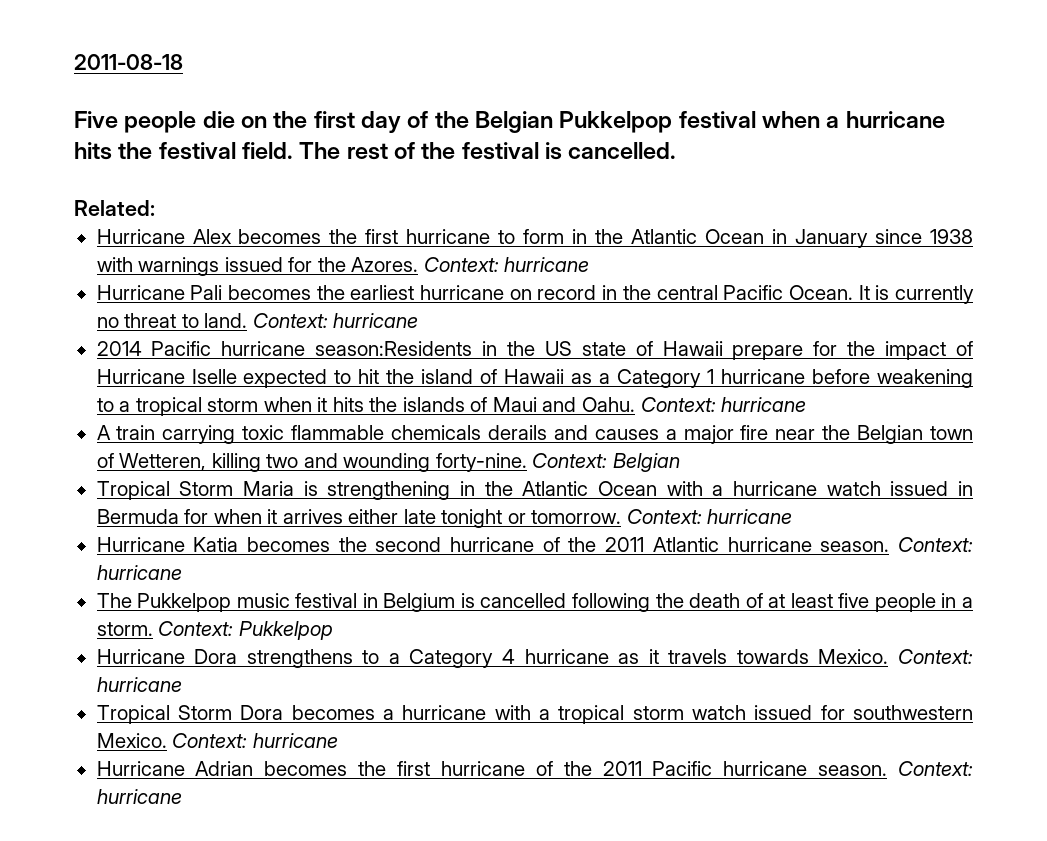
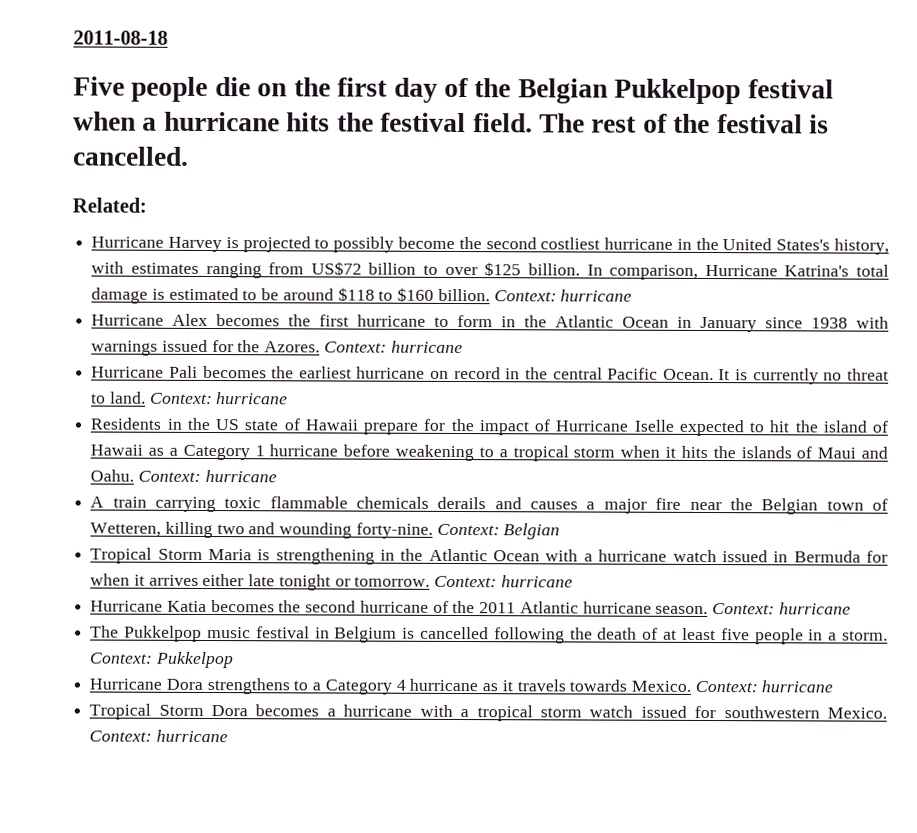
+ Hurricane Harvey is projected to possibly become the second costliest hurricane in the United States's history, with estimates ranging from US$72 billion to over $125 billion. In comparison, Hurricane Katrina's total damage is estimated to be around $118 to $160 billion. Context: hurricane
- 2014 Pacific hurricane season:Residents in the US state of Hawaii prepare for the impact of Hurricane Iselle expected to hit the island of Hawaii as a Category 1 hurricane before weakening to a tropical storm when it hits the islands of Maui and Oahu.
+ Residents in the US state of Hawaii prepare for the impact of Hurricane Iselle expected to hit the island of Hawaii as a Category 1 hurricane before weakening to a tropical storm when it hits the islands of Maui and Oahu.
- Hurricane Adrian becomes the first hurricane of the 2011 Pacific hurricane season. Context: hurricane

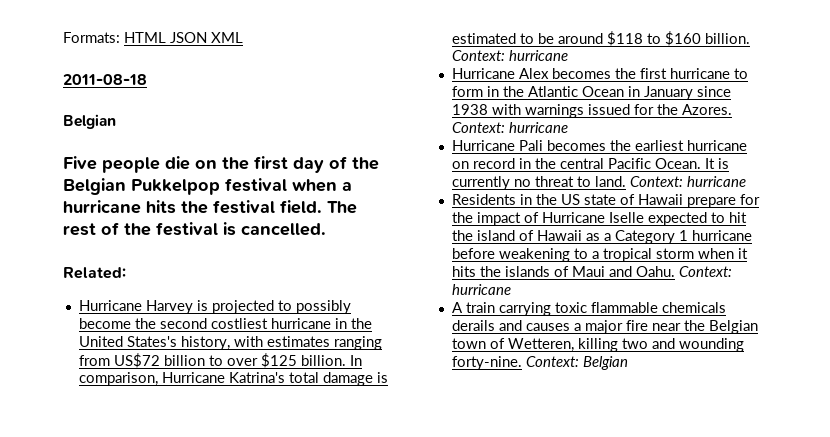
+ Formats: HTML JSON XML
  2011-08-18
+ Belgian
- Tropical Storm Maria is strengthening in the Atlantic Ocean with a hurricane watch issued in Bermuda for when it arrives either late tonight or tomorrow. Context: hurricane
- Hurricane Katia becomes the second hurricane of the 2011 Atlantic hurricane season. Context: hurricane
- The Pukkelpop music festival in Belgium is cancelled following the death of at least five people in a storm. Context: Pukkelpop
- Hurricane Dora strengthens to a Category 4 hurricane as it travels towards Mexico. Context: hurricane
- Tropical Storm Dora becomes a hurricane with a tropical storm watch issued for southwestern Mexico. Context: hurricane

